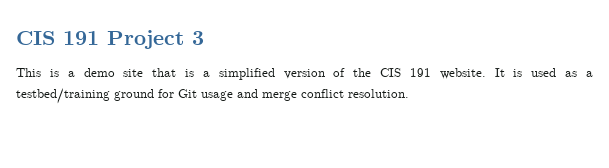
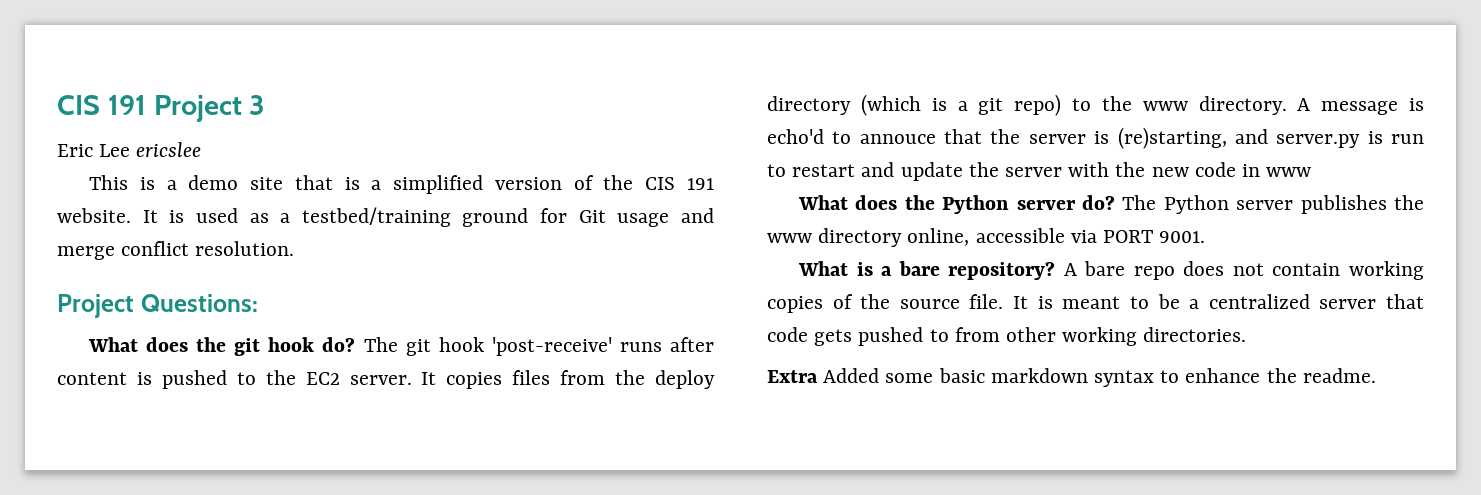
+ Eric Lee ericslee
+ Project Questions:
+ What does the git hook do? The git hook 'post-receive' runs after content is pushed to the EC2 server. It copies files from the deploy directory (which is a git repo) to the www directory. A message is echo'd to annouce that the server is (re)starting, and server.py is run to restart and update the server with the new code in www
+ What does the Python server do? The Python server publishes the www directory online, accessible via PORT 9001.
+ What is a bare repository? A bare repo does not contain working copies of the source file. It is meant to be a centralized server that code gets pushed to from other working directories.
+ Extra Added some basic markdown syntax to enhance the readme.

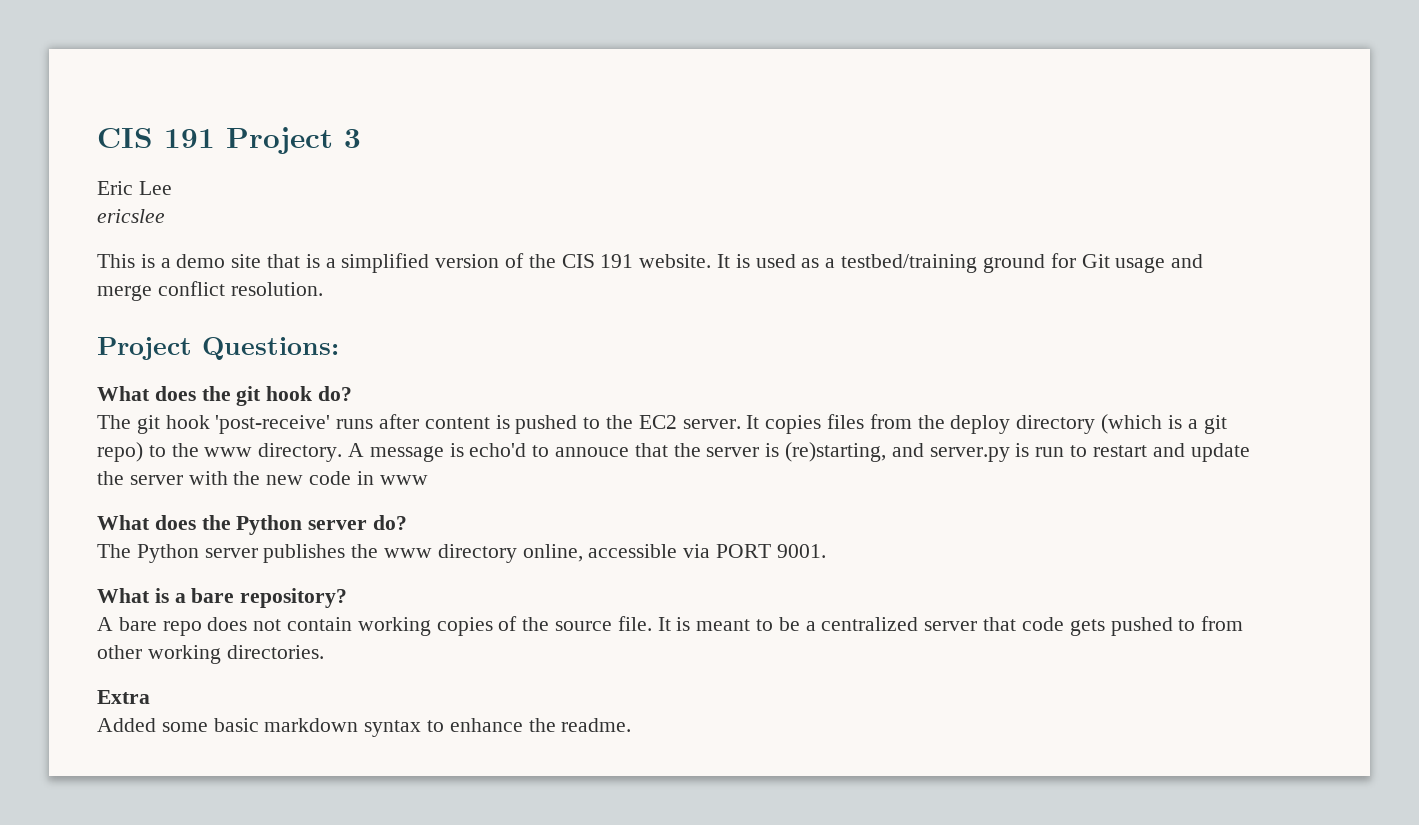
- Eric Lee ericslee
+ Eric Lee
+ ericslee
- What does the git hook do? The git hook 'post-receive' runs after content is pushed to the EC2 server.
+ What does the git hook do?
+ The git hook 'post-receive' runs after content is pushed to the EC2 server.
- What does the Python server do? The Python server publishes the www directory online, accessible via PORT 9001.
+ What does the Python server do?
+ The Python server publishes the www directory online, accessible via PORT 9001.
- What is a bare repository? A bare repo does not contain working copies of the source file.
+ What is a bare repository?
+ A bare repo does not contain working copies of the source file.
- Extra Added some basic markdown syntax to enhance the readme.
+ Extra
+ Added some basic markdown syntax to enhance the readme.

